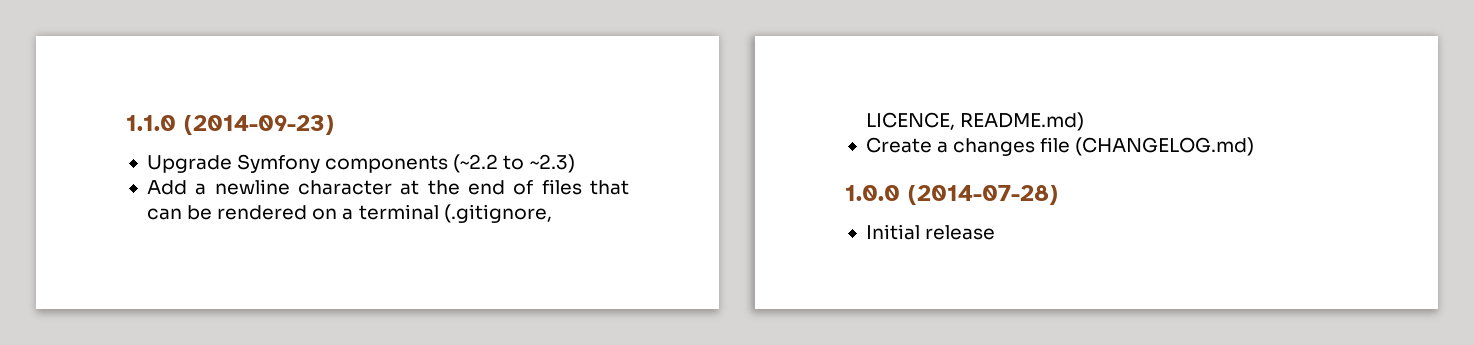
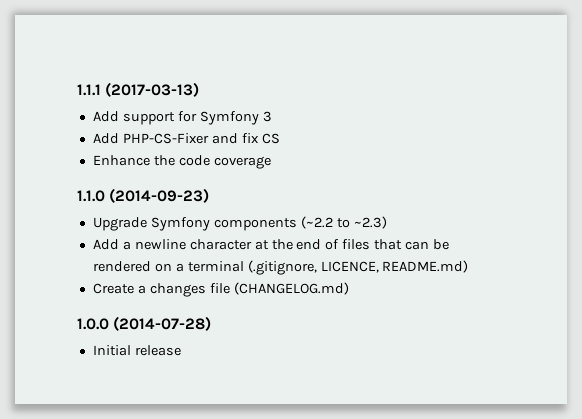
+ 1.1.1 (2017-03-13)
+ Add support for Symfony 3
+ Add PHP-CS-Fixer and fix CS
+ Enhance the code coverage

